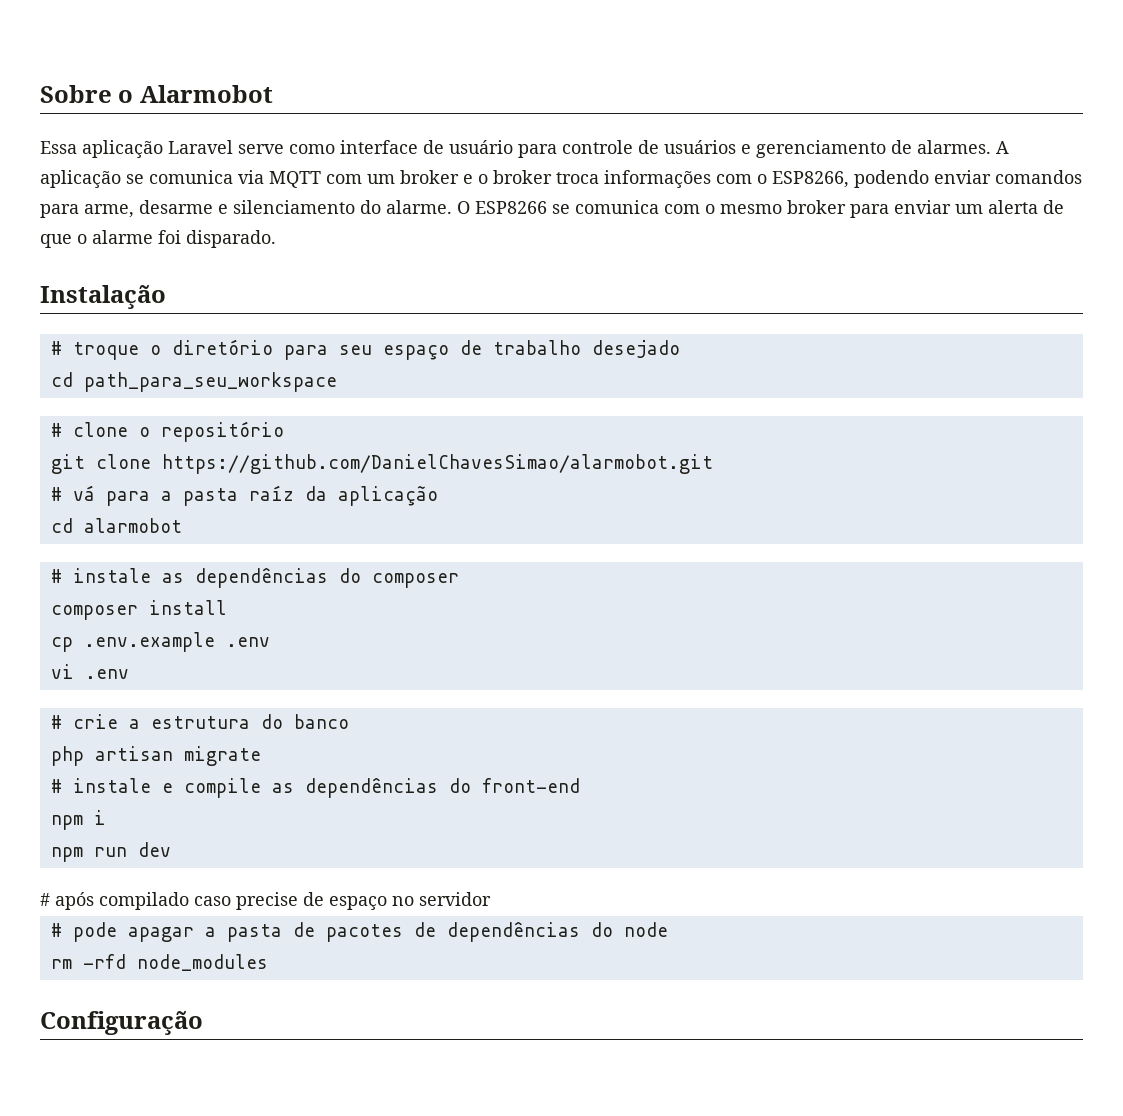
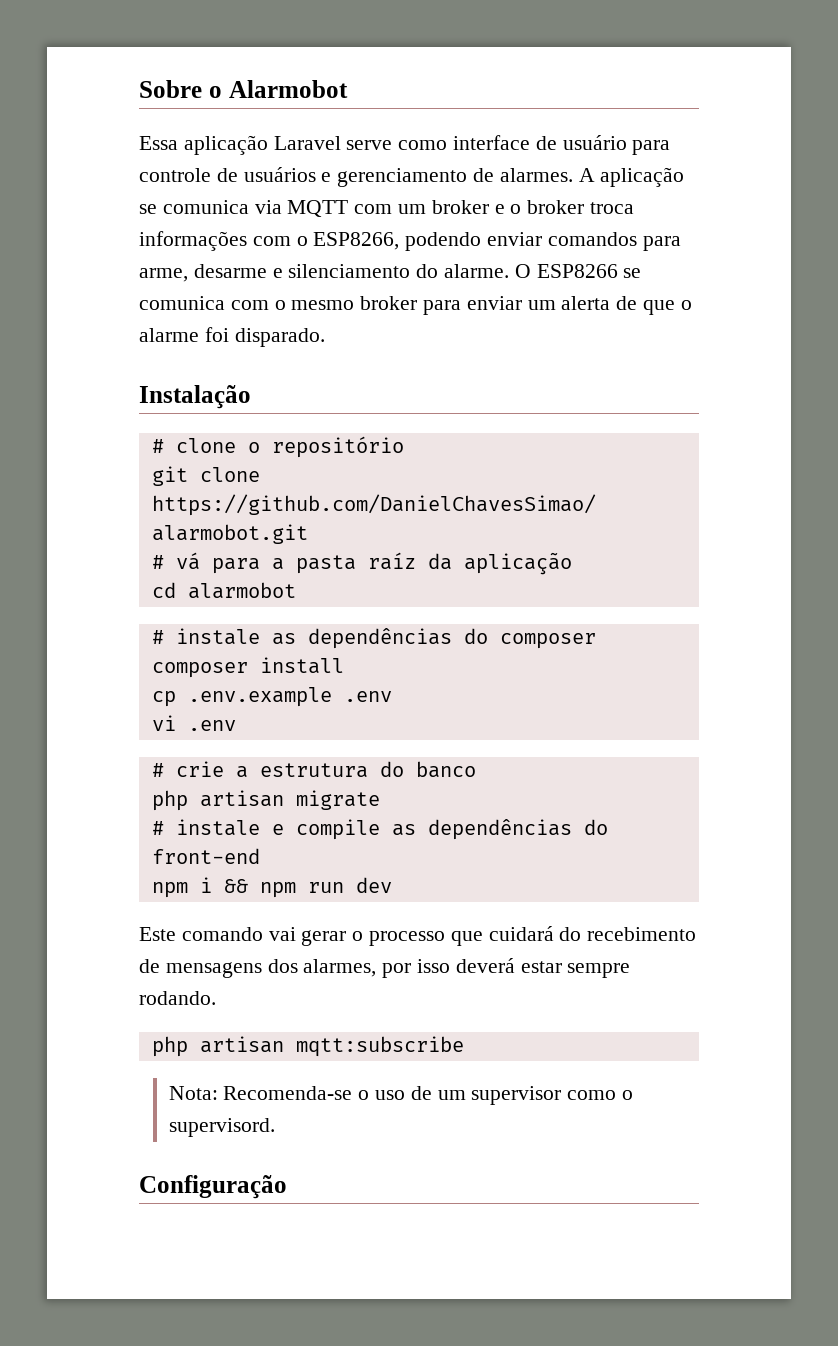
- # troque o diretório para seu espaço de trabalho desejado
- cd path_para_seu_workspace
- npm i
- npm run dev
+ npm i && npm run dev
- # após compilado caso precise de espaço no servidor
- # pode apagar a pasta de pacotes de dependências do node
- rm -rfd node_modules
+ Este comando vai gerar o processo que cuidará do recebimento de mensagens dos alarmes, por isso deverá estar sempre rodando.
+ php artisan mqtt:subscribe
+ Nota: Recomenda-se o uso de um supervisor como o supervisord.

